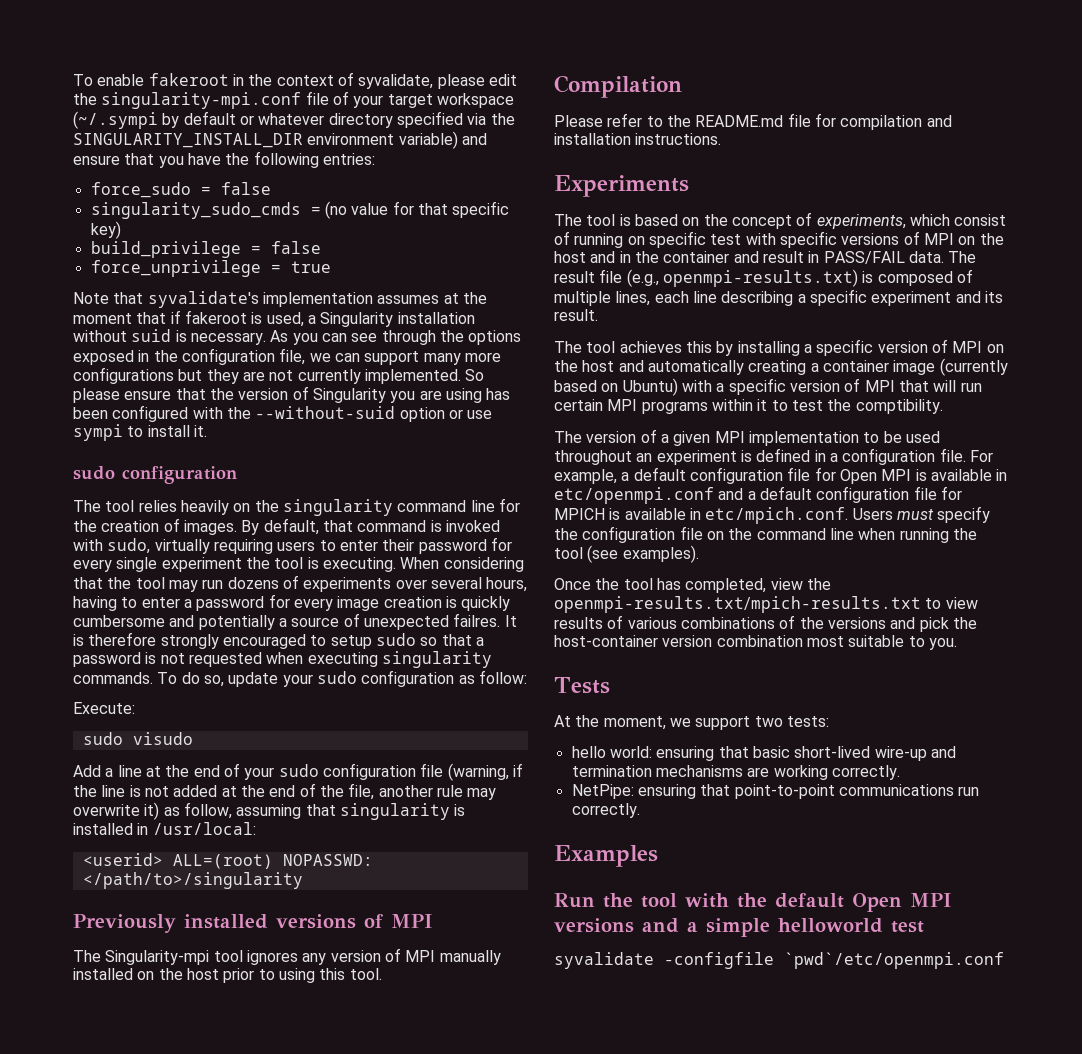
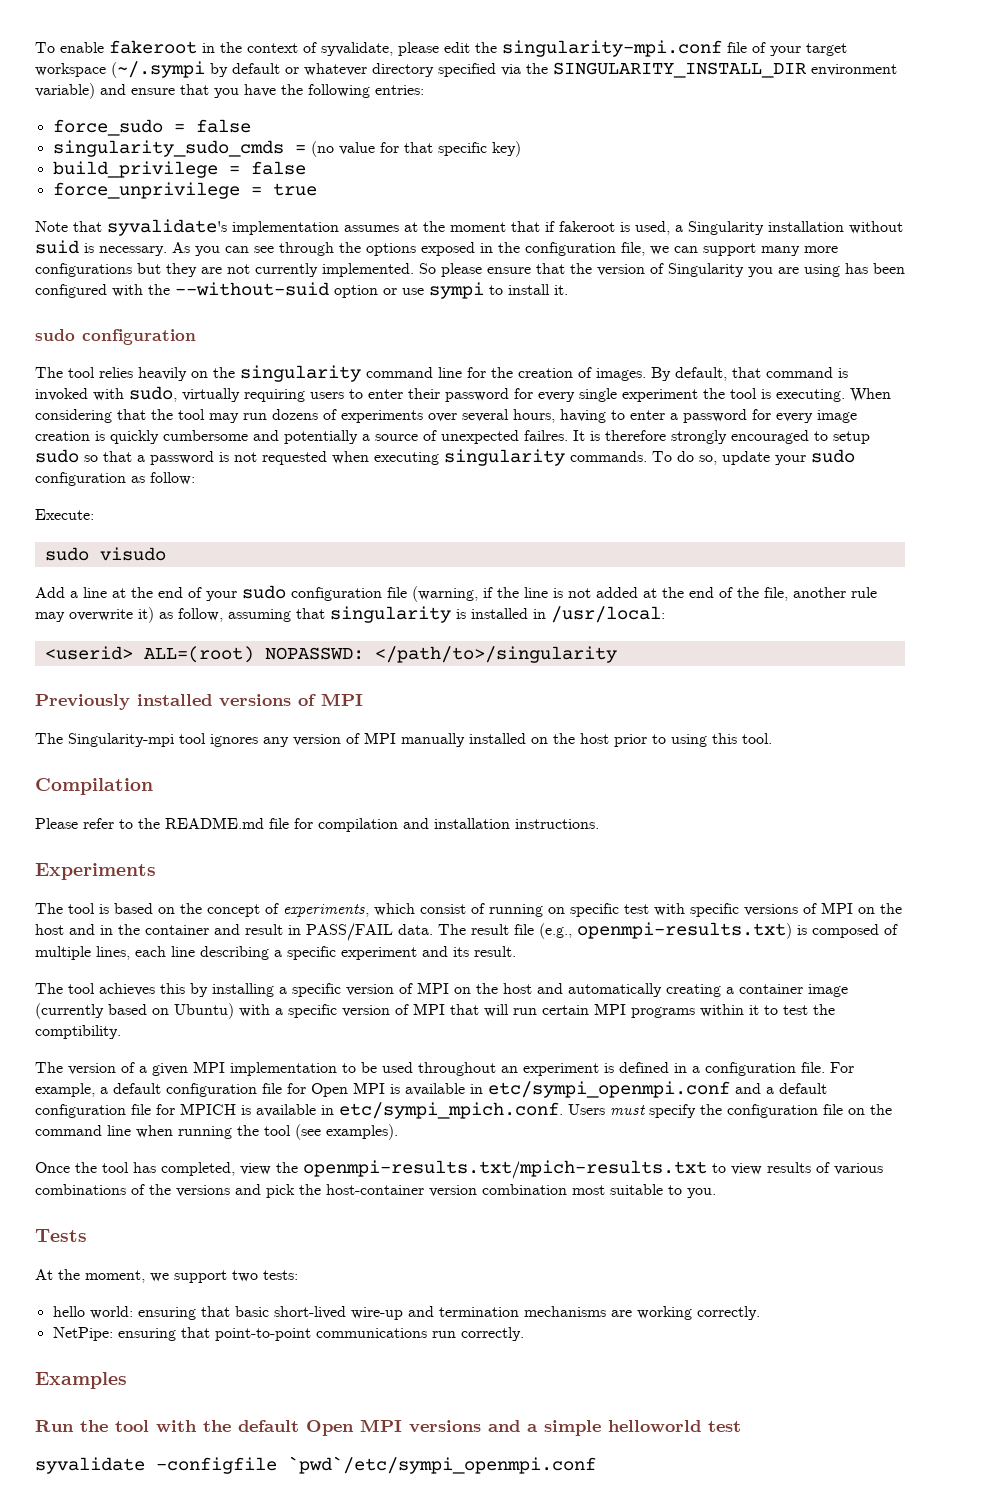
- For example, a default configuration file for Open MPI is available in etc/openmpi.conf and a default configuration file for MPICH is available in etc/mpich.conf. Users must specify the configuration file on the command line when running the tool (see examples).
+ For example, a default configuration file for Open MPI is available in etc/sympi_openmpi.conf and a default configuration file for MPICH is available in etc/sympi_mpich.conf. Users must specify the configuration file on the command line when running the tool (see examples).
- syvalidate -configfile `pwd`/etc/openmpi.conf
+ syvalidate -configfile `pwd`/etc/sympi_openmpi.conf

